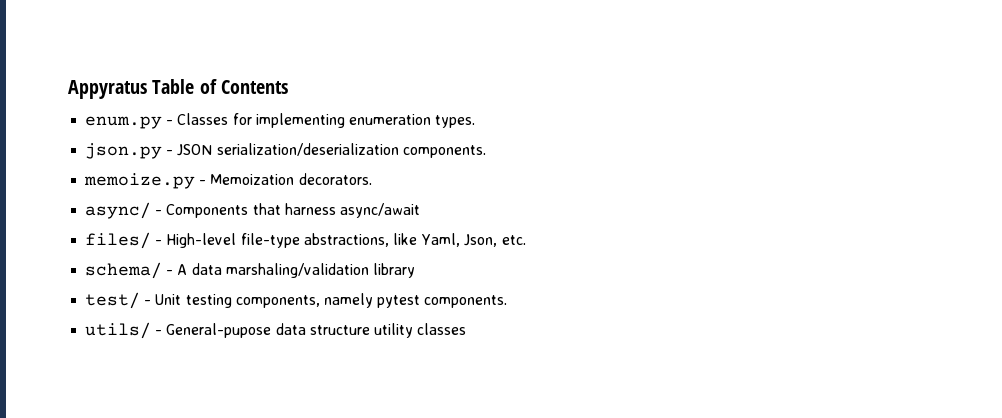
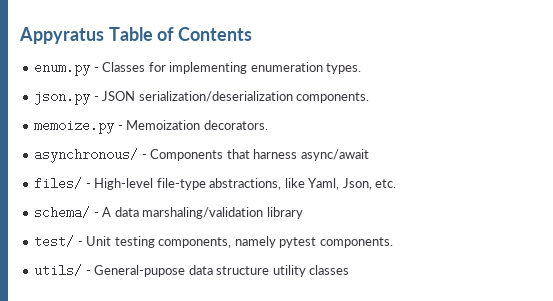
- async/ - Components that harness async/await
+ asynchronous/ - Components that harness async/await

